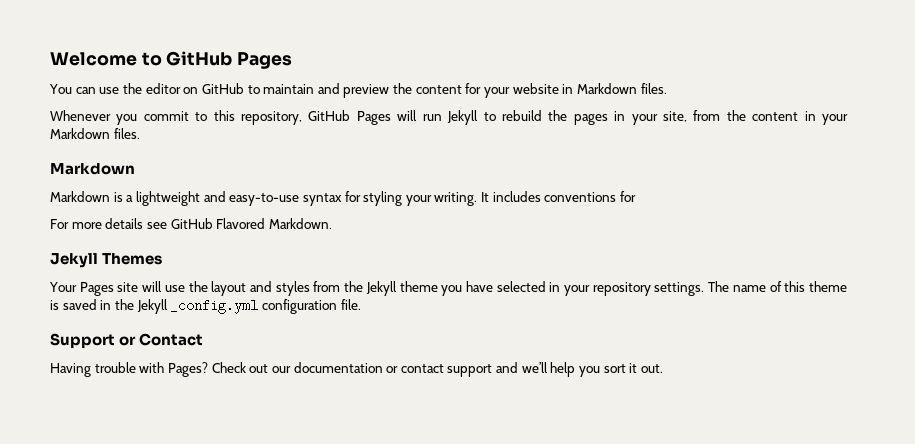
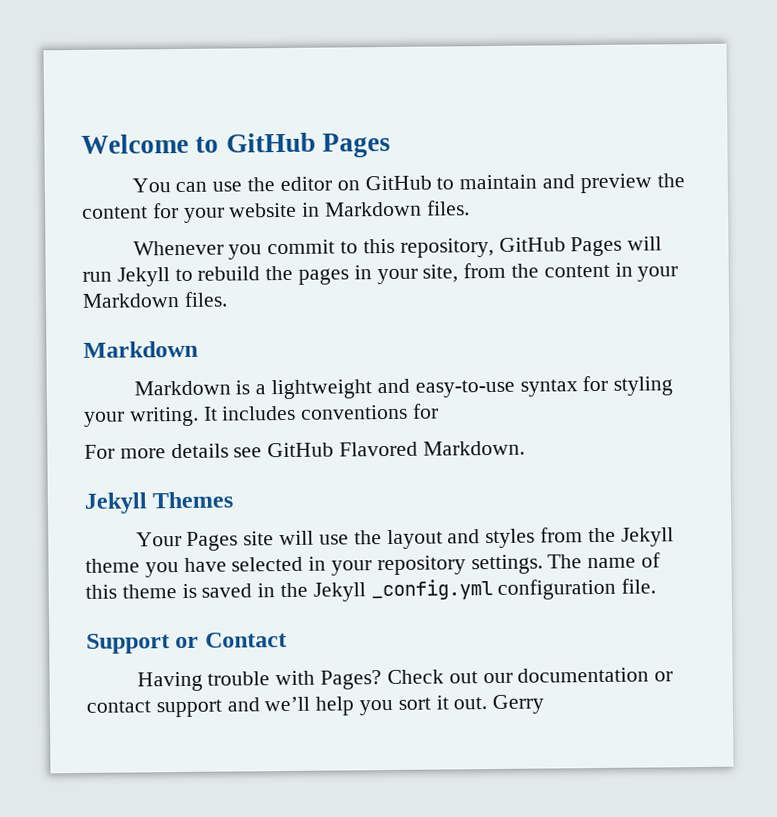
+ Gerry

